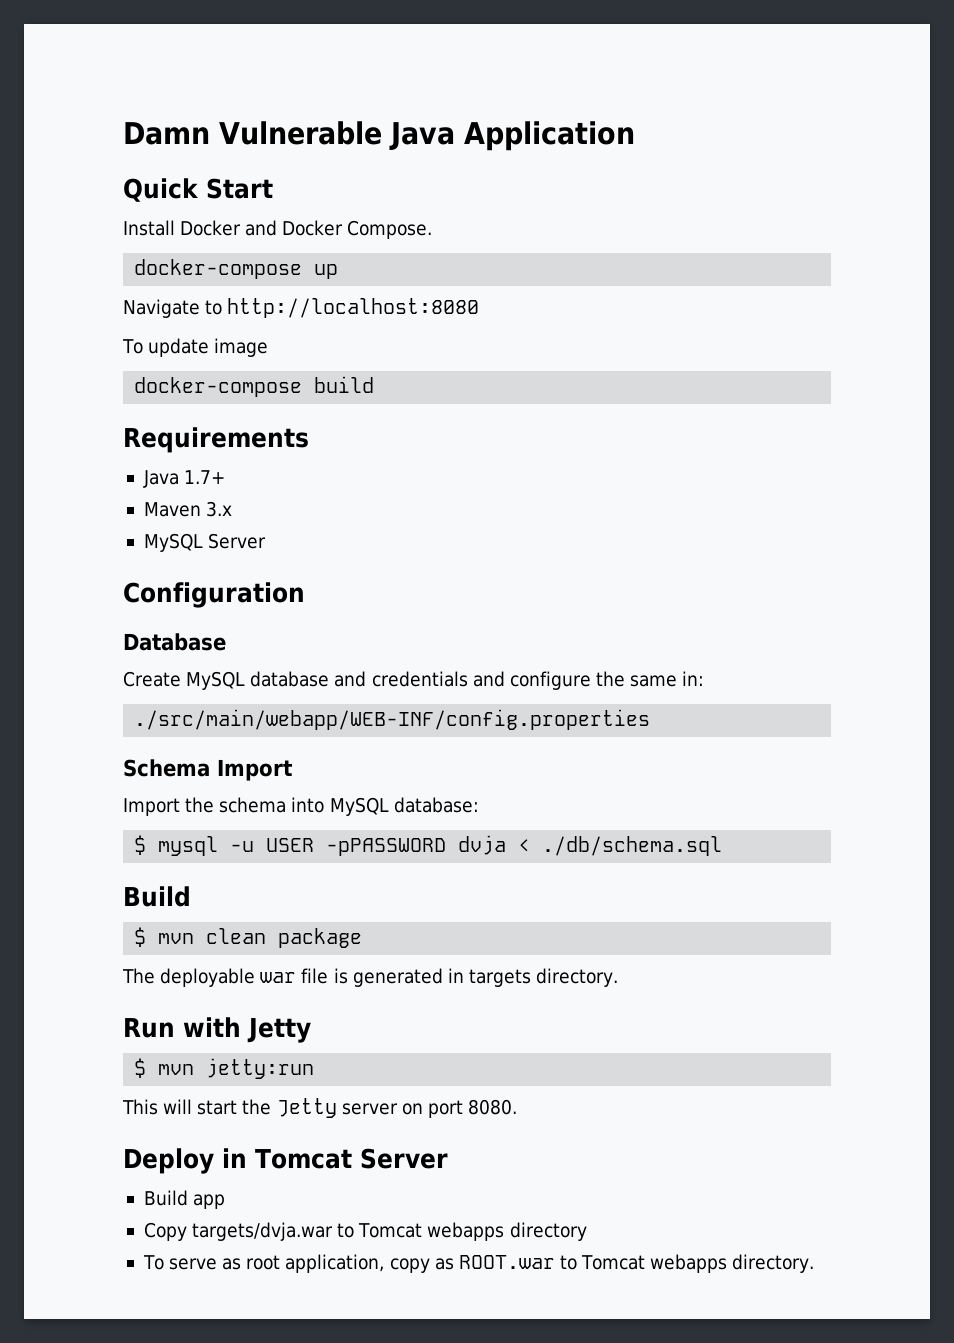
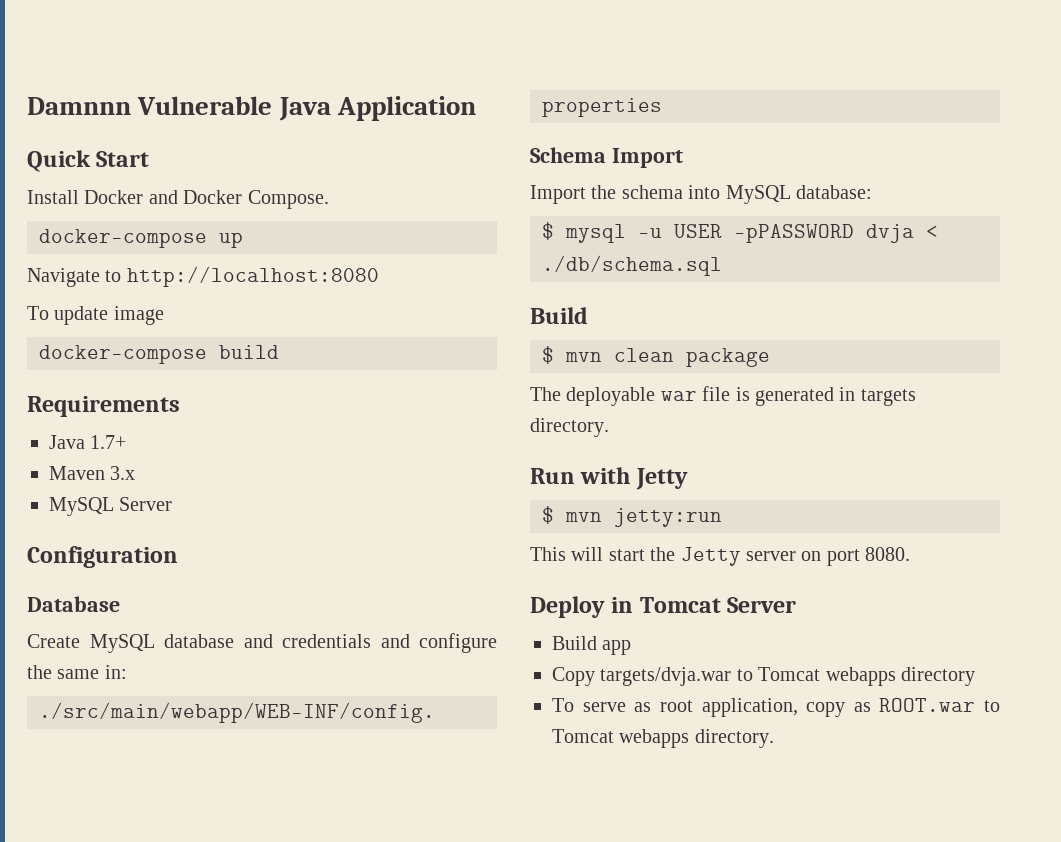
- Damn Vulnerable Java Application
+ Damnnn Vulnerable Java Application

